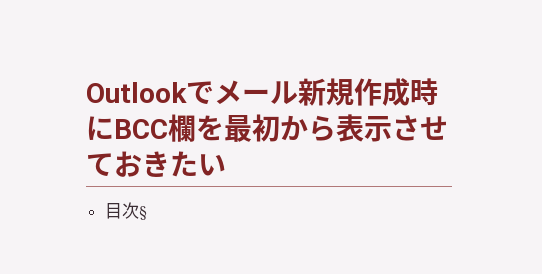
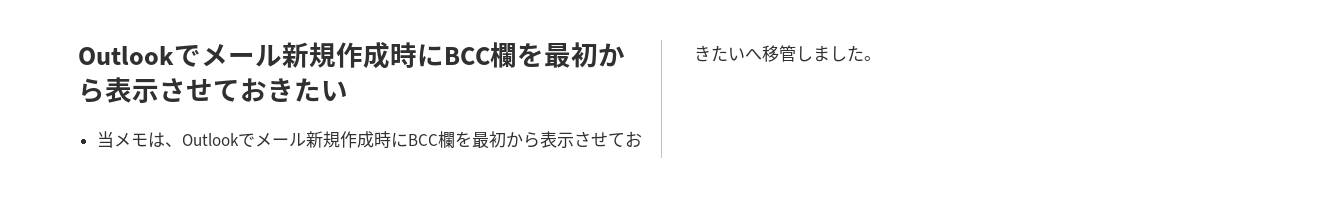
- 目次§
+ 当メモは、Outlookでメール新規作成時にBCC欄を最初から表示させておきたいへ移管しました。

